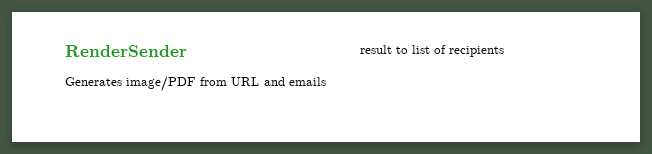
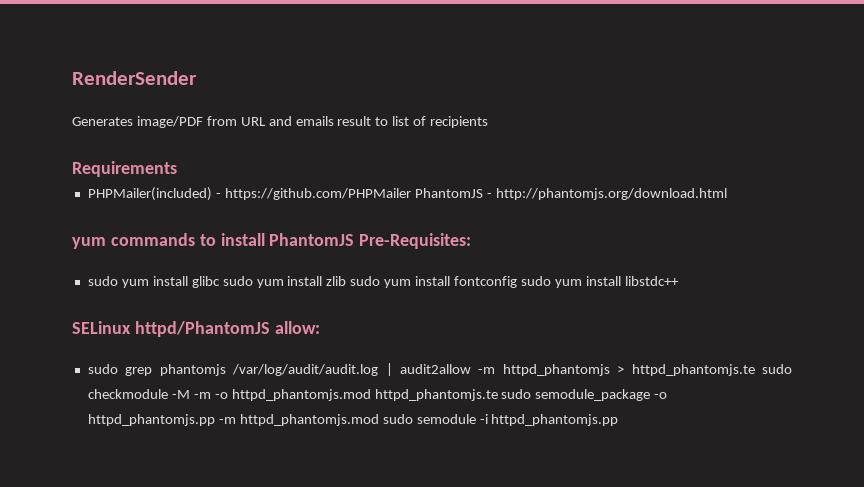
+ Requirements
+ PHPMailer(included) - https://github.com/PHPMailer PhantomJS - http://phantomjs.org/download.html
+ yum commands to install PhantomJS Pre-Requisites:
+ sudo yum install glibc sudo yum install zlib sudo yum install fontconfig sudo yum install libstdc++
+ SELinux httpd/PhantomJS allow:
+ sudo grep phantomjs /var/log/audit/audit.log | audit2allow -m httpd_phantomjs > httpd_phantomjs.te sudo checkmodule -M -m -o httpd_phantomjs.mod httpd_phantomjs.te sudo semodule_package -o httpd_phantomjs.pp -m httpd_phantomjs.mod sudo semodule -i httpd_phantomjs.pp

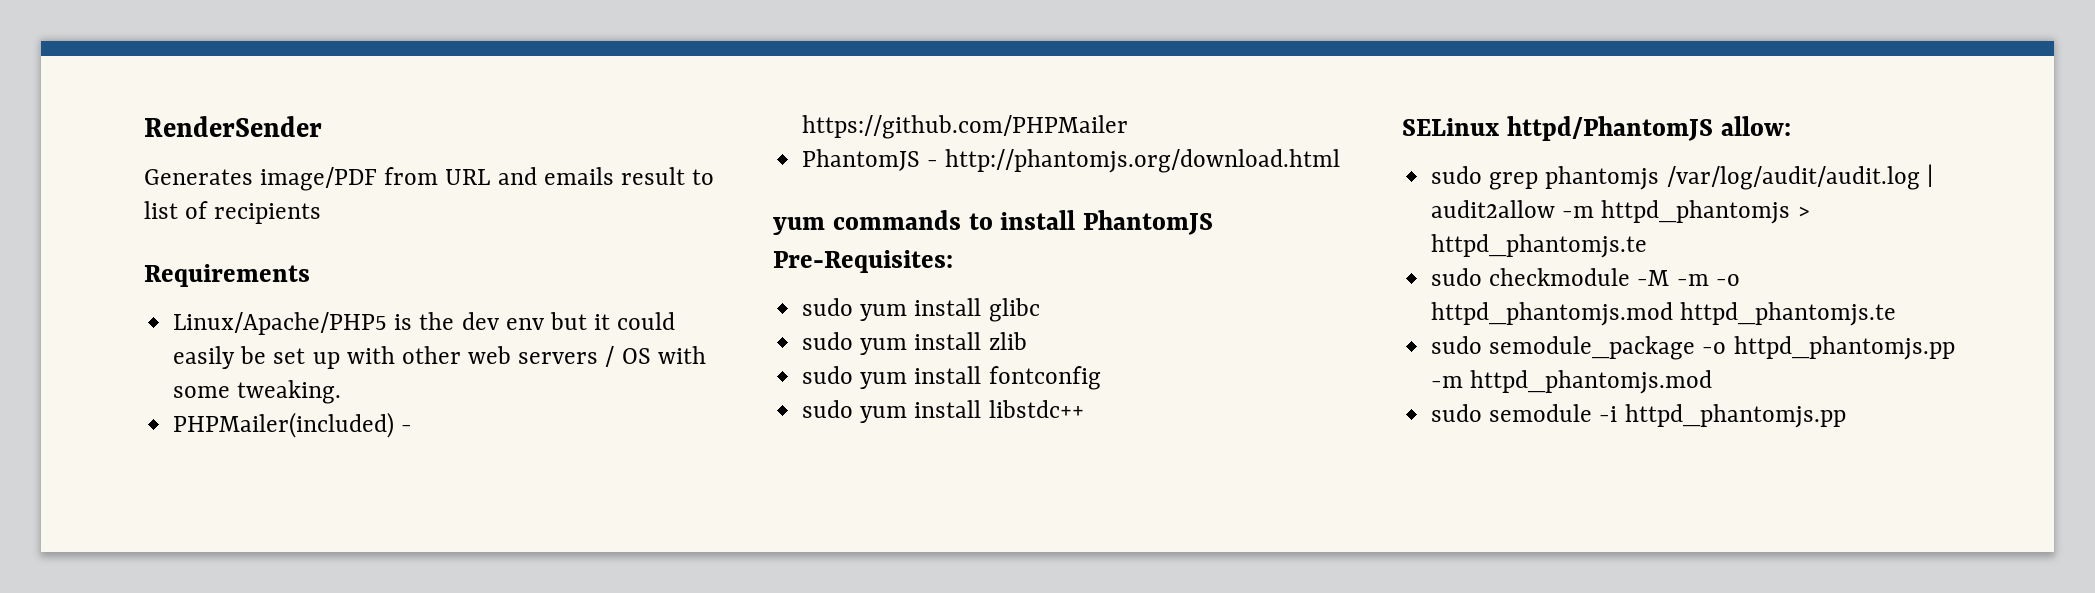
+ Linux/Apache/PHP5 is the dev env but it could easily be set up with other web servers / OS with some tweaking.
- PHPMailer(included) - https://github.com/PHPMailer PhantomJS - http://phantomjs.org/download.html
+ PHPMailer(included) - https://github.com/PHPMailer
+ PhantomJS - http://phantomjs.org/download.html
- sudo yum install glibc sudo yum install zlib sudo yum install fontconfig sudo yum install libstdc++
+ sudo yum install glibc
+ sudo yum install zlib
+ sudo yum install fontconfig
+ sudo yum install libstdc++
- sudo grep phantomjs /var/log/audit/audit.log | audit2allow -m httpd_phantomjs > httpd_phantomjs.te sudo checkmodule -M -m -o httpd_phantomjs.mod httpd_phantomjs.te sudo semodule_package -o httpd_phantomjs.pp -m httpd_phantomjs.mod sudo semodule -i httpd_phantomjs.pp
+ sudo grep phantomjs /var/log/audit/audit.log | audit2allow -m httpd_phantomjs > httpd_phantomjs.te
+ sudo checkmodule -M -m -o httpd_phantomjs.mod httpd_phantomjs.te
+ sudo semodule_package -o httpd_phantomjs.pp -m httpd_phantomjs.mod
+ sudo semodule -i httpd_phantomjs.pp

